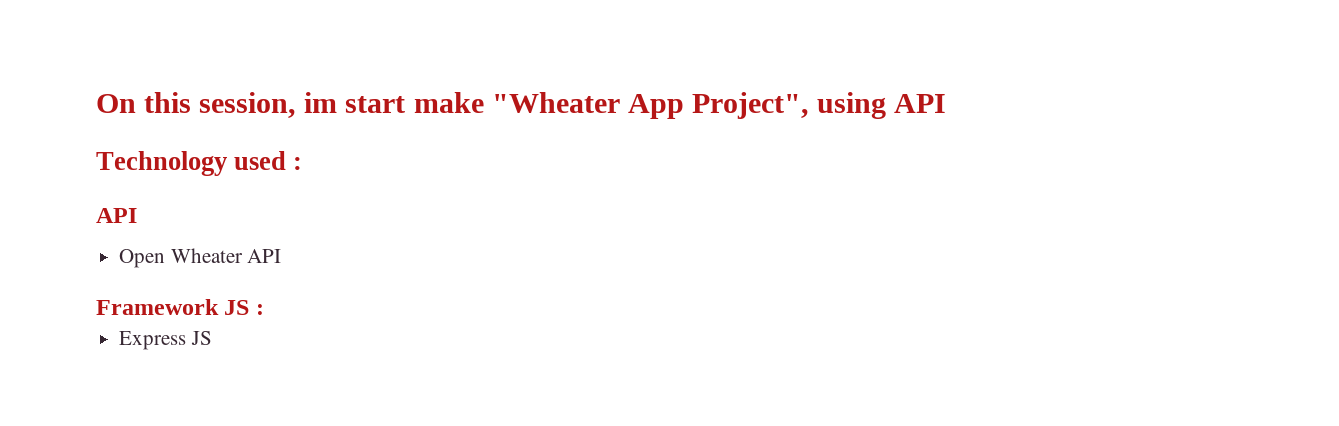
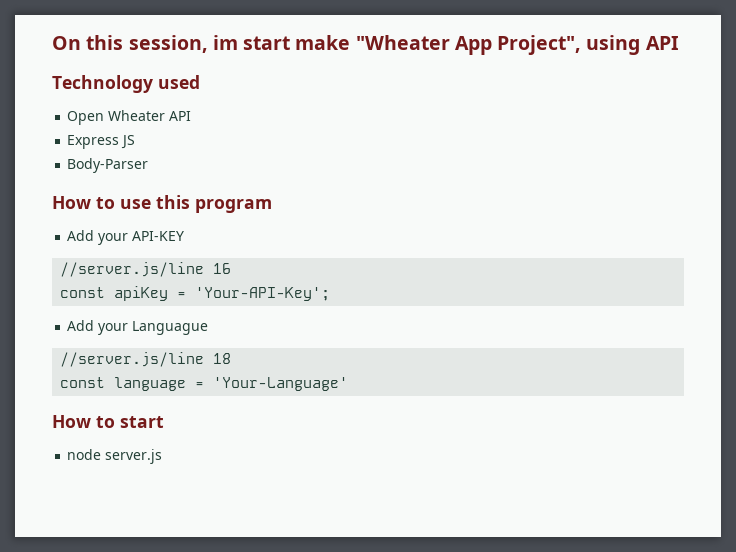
- Technology used :
- API
+ Technology used
- Framework JS :
+ Body-Parser
+ How to use this program
+ Add your API-KEY
+ //server.js/line 16
+ const apiKey = 'Your-API-Key';
+ Add your Languague
+ //server.js/line 18
+ const language = 'Your-Language'
+ How to start
+ node server.js

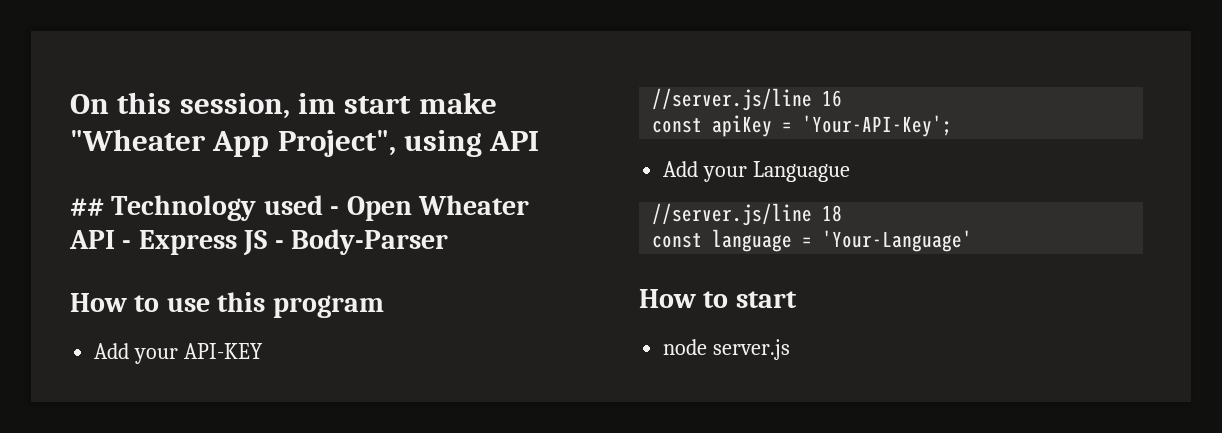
- Technology used
- Open Wheater API
- Express JS
- Body-Parser
+ ## Technology used - Open Wheater API - Express JS - Body-Parser

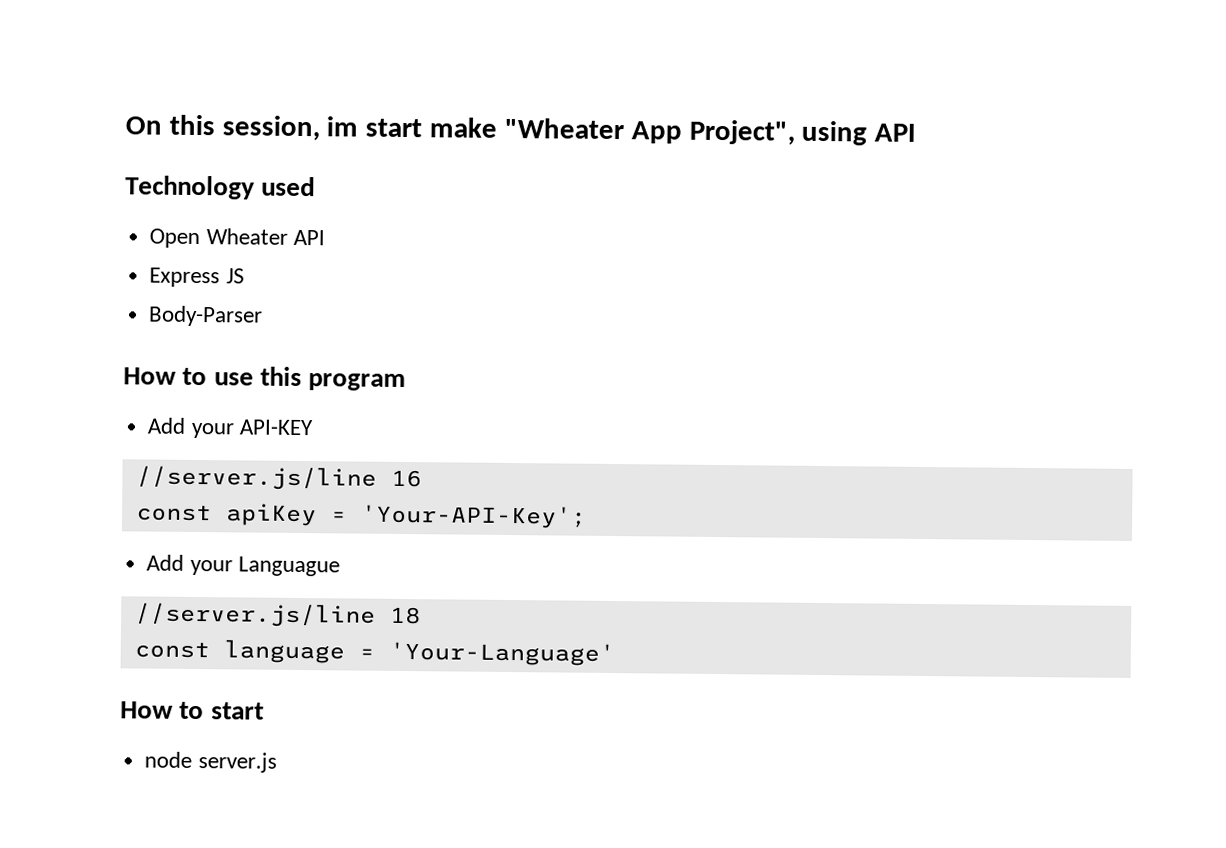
- ## Technology used - Open Wheater API - Express JS - Body-Parser
+ Technology used
+ Open Wheater API
+ Express JS
+ Body-Parser

